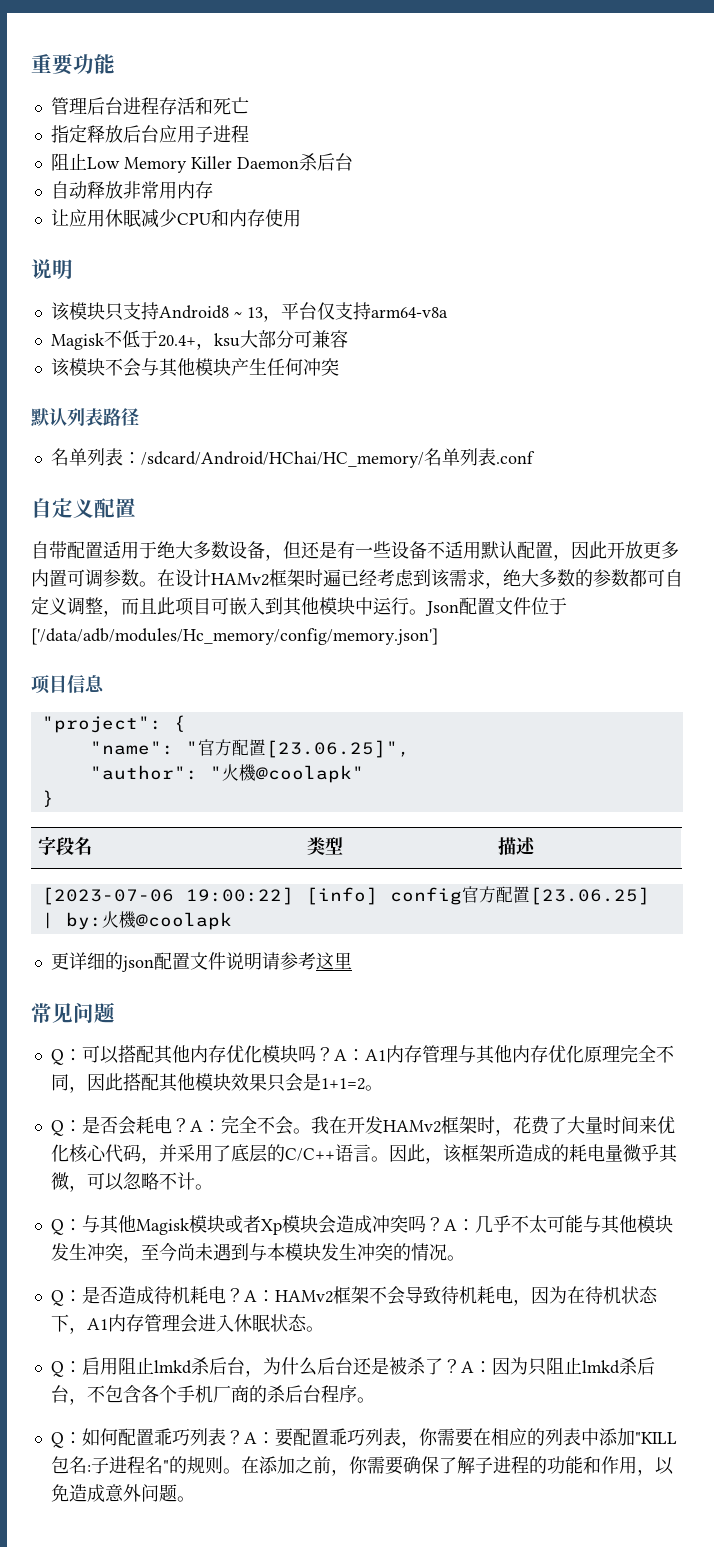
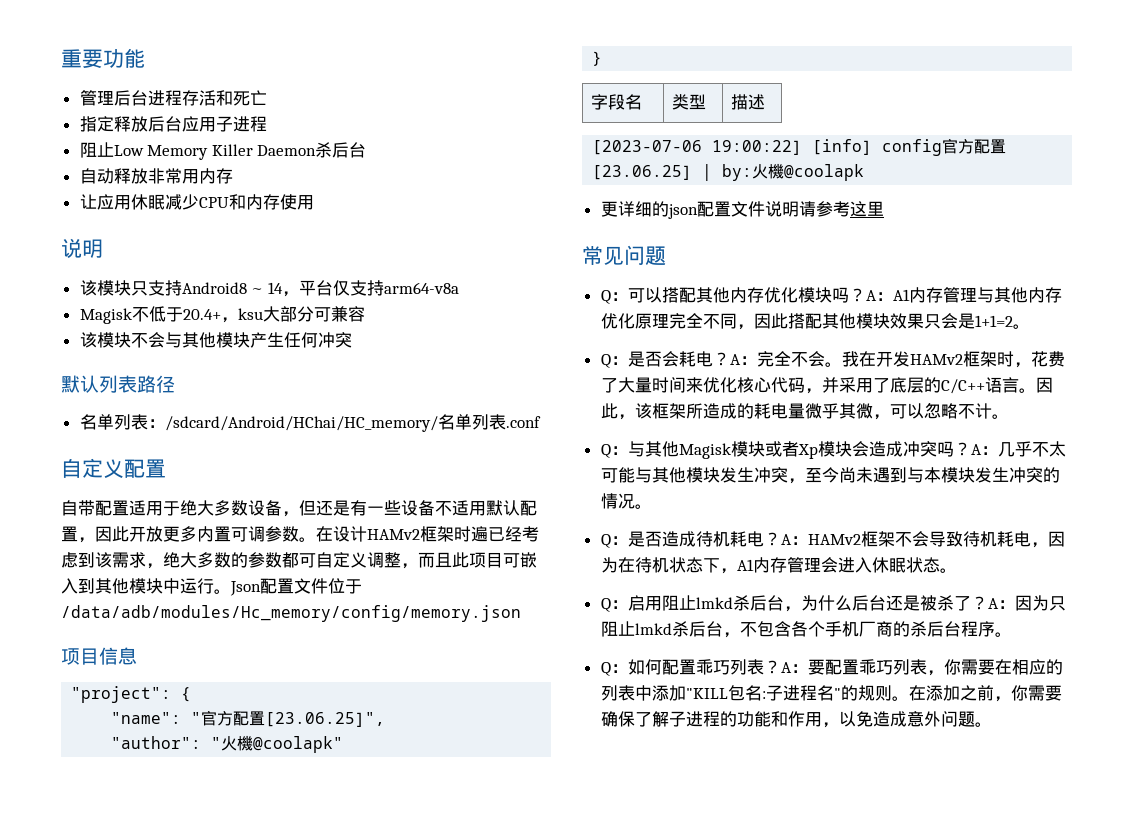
- 该模块只支持Android8 ~ 13，平台仅支持arm64-v8a
+ 该模块只支持Android8 ~ 14，平台仅支持arm64-v8a
- Json配置文件位于['/data/adb/modules/Hc_memory/config/memory.json']
+ Json配置文件位于/data/adb/modules/Hc_memory/config/memory.json

